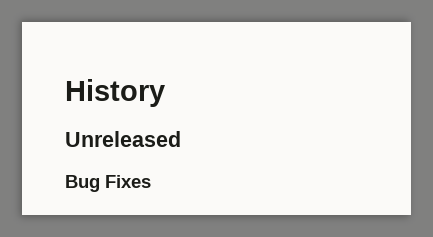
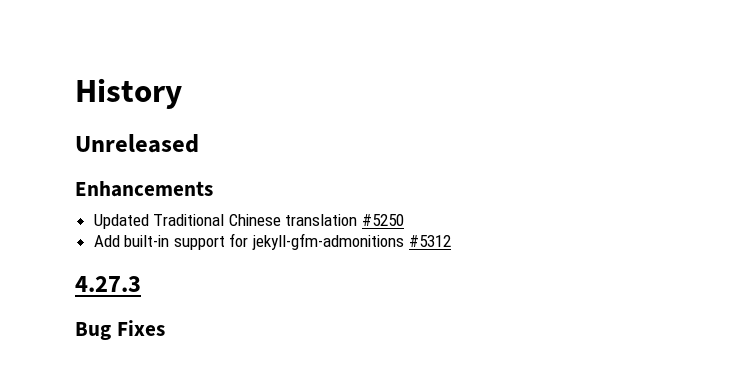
+ Enhancements
+ Updated Traditional Chinese translation #5250
+ Add built-in support for jekyll-gfm-admonitions #5312
+ 4.27.3

